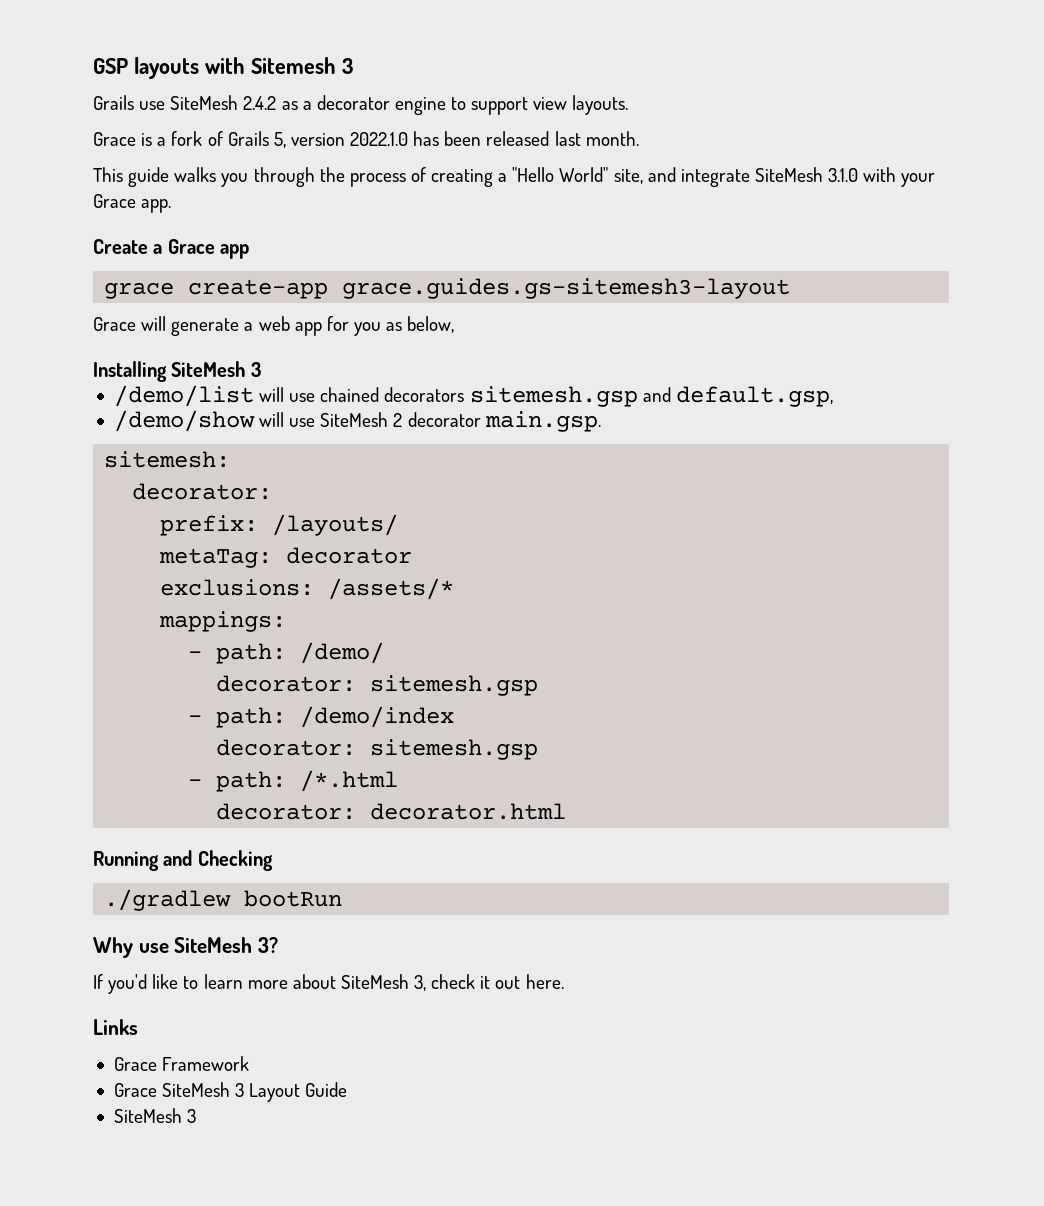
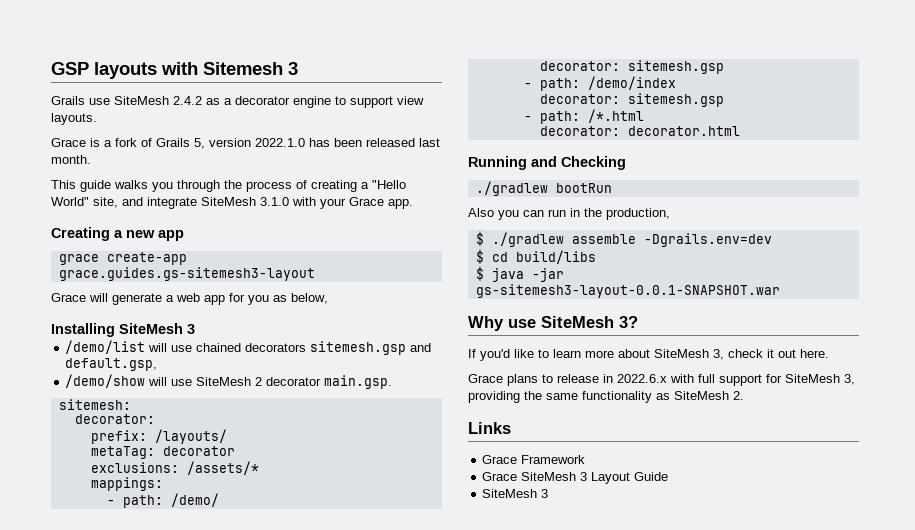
- Create a Grace app
+ Creating a new app
+ Also you can run in the production,
+ $ ./gradlew assemble -Dgrails.env=dev
+ $ cd build/libs
+ $ java -jar gs-sitemesh3-layout-0.0.1-SNAPSHOT.war
+ Grace plans to release in 2022.6.x with full support for SiteMesh 3, providing the same functionality as SiteMesh 2.

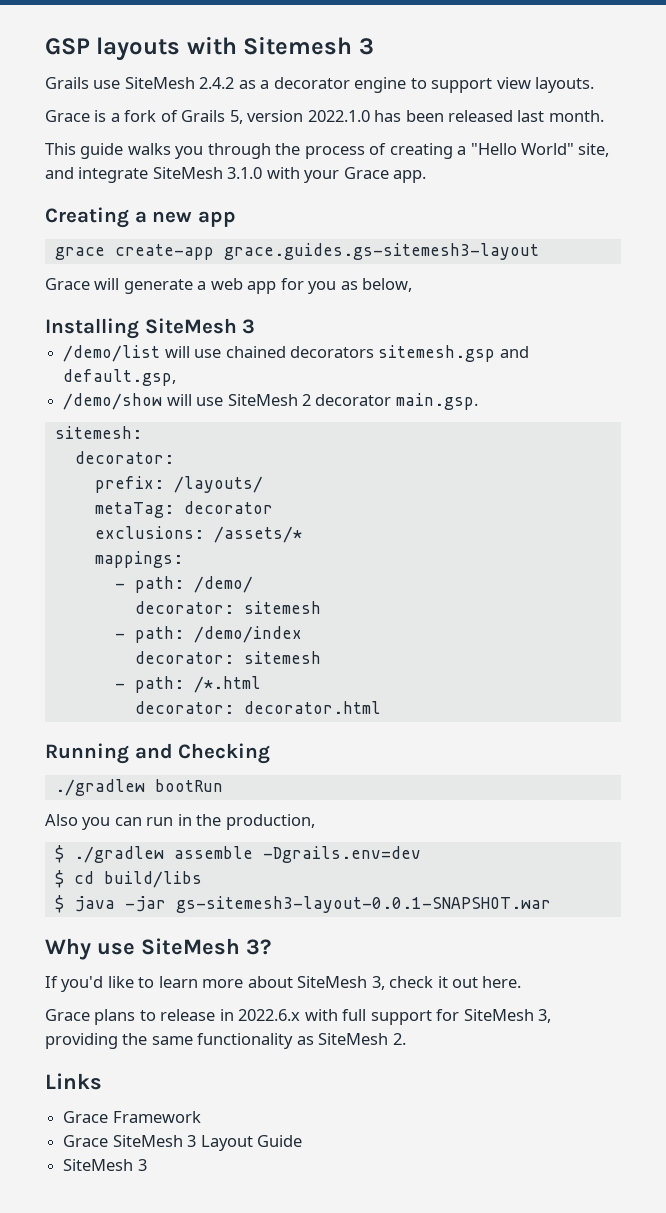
  - path: /demo/
- decorator: sitemesh.gsp
+ decorator: sitemesh
  - path: /demo/index
- decorator: sitemesh.gsp
+ decorator: sitemesh

